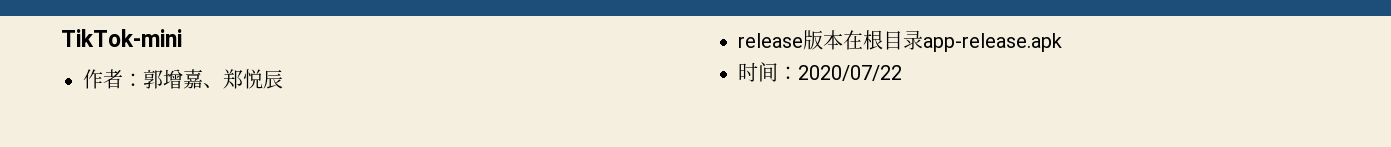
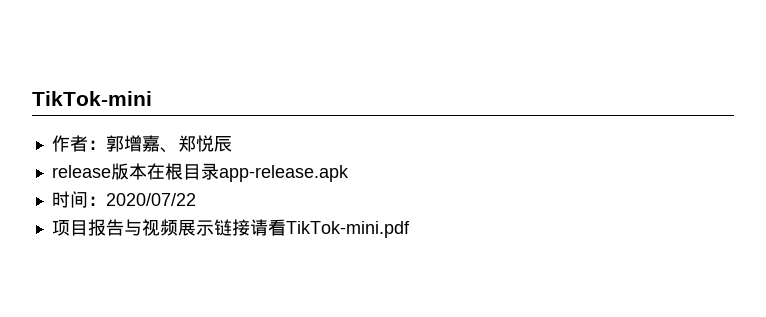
+ 项目报告与视频展示链接请看TikTok-mini.pdf

